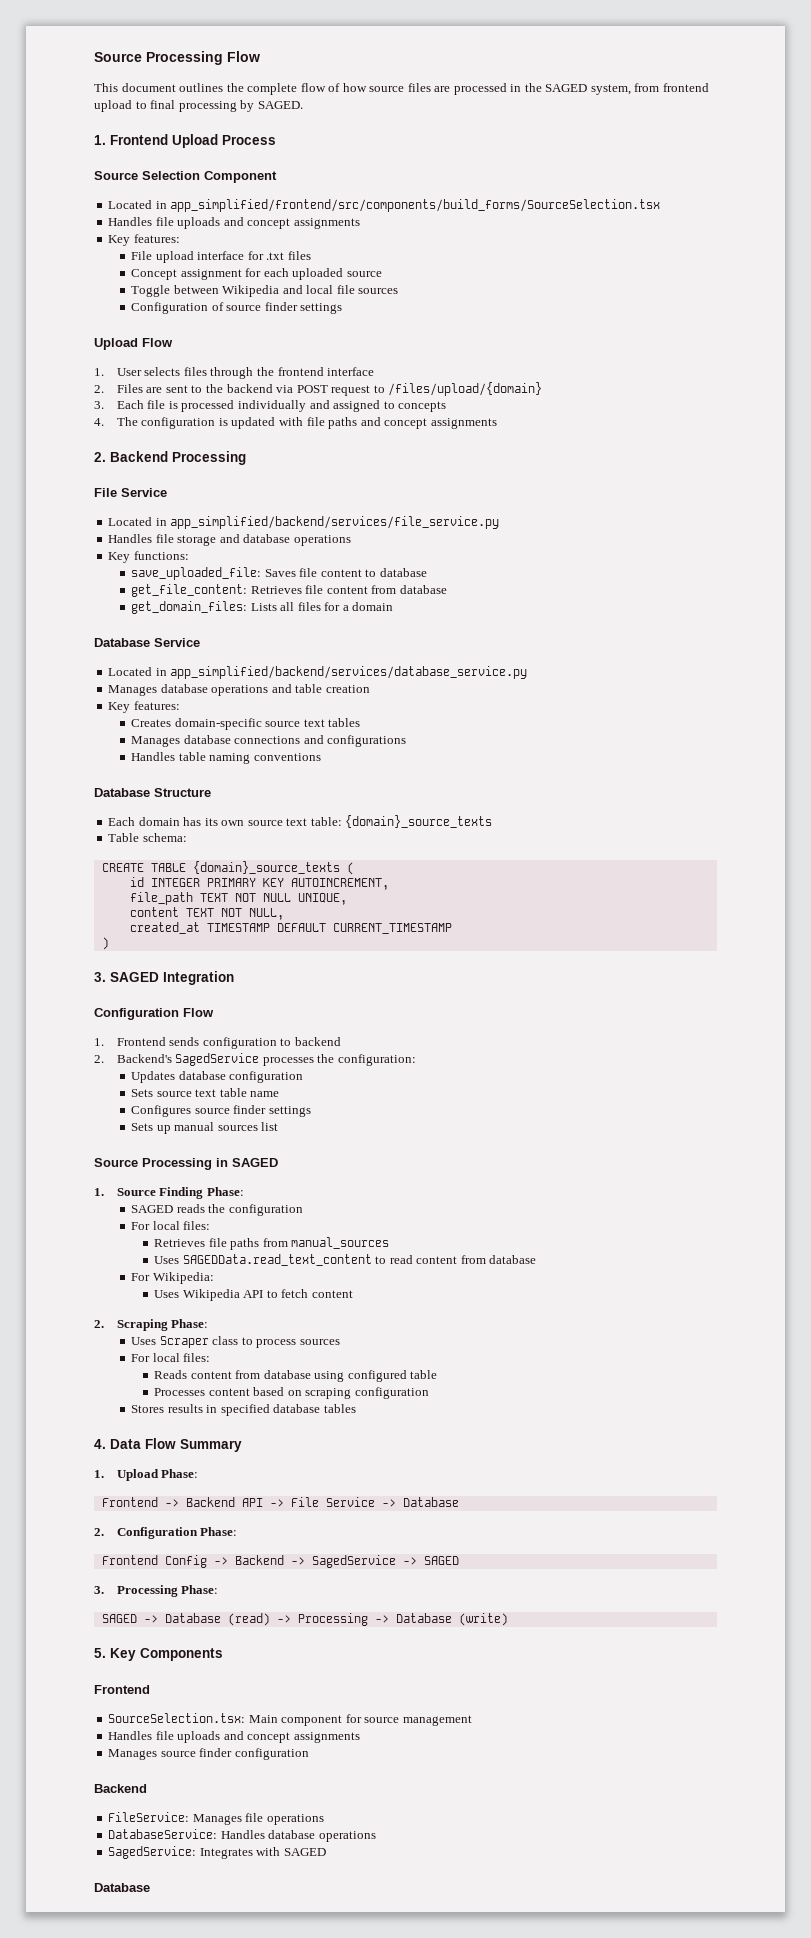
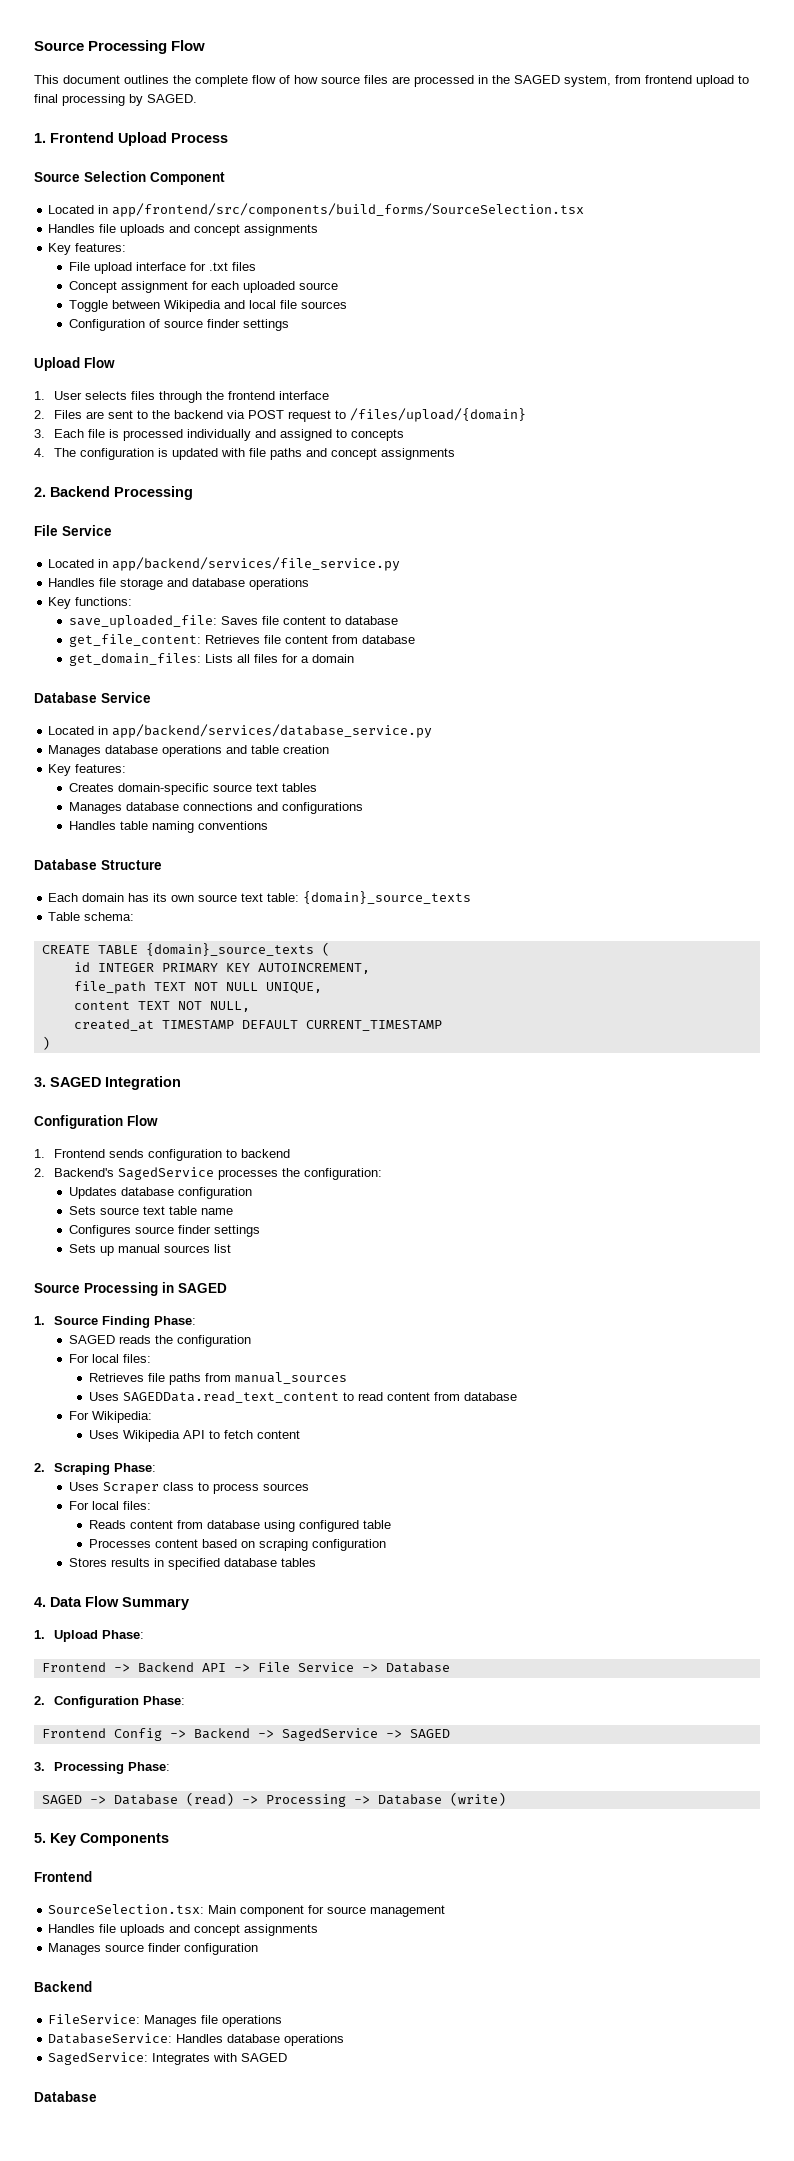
- Located in app_simplified/frontend/src/components/build_forms/SourceSelection.tsx
+ Located in app/frontend/src/components/build_forms/SourceSelection.tsx
- Located in app_simplified/backend/services/file_service.py
+ Located in app/backend/services/file_service.py
- Located in app_simplified/backend/services/database_service.py
+ Located in app/backend/services/database_service.py

